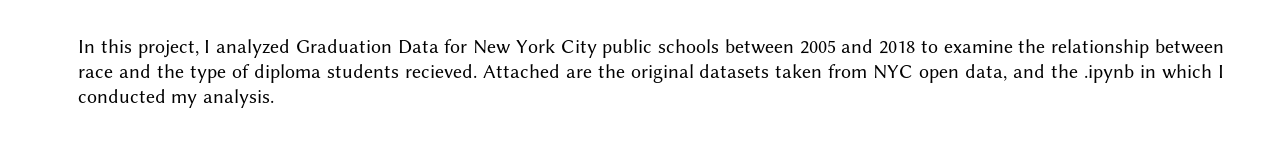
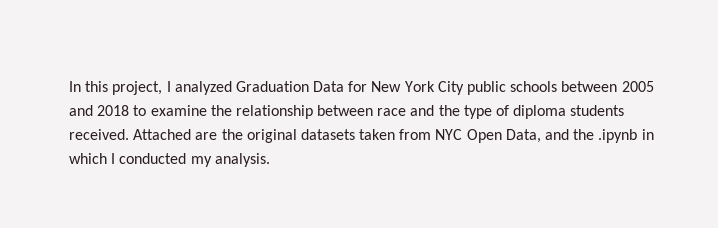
- In this project, I analyzed Graduation Data for New York City public schools between 2005 and 2018 to examine the relationship between race and the type of diploma students recieved.
+ In this project, I analyzed Graduation Data for New York City public schools between 2005 and 2018 to examine the relationship between race and the type of diploma students received.
- Attached are the original datasets taken from NYC open data, and the .ipynb in which I conducted my analysis.
+ Attached are the original datasets taken from NYC Open Data, and the .ipynb in which I conducted my analysis.

